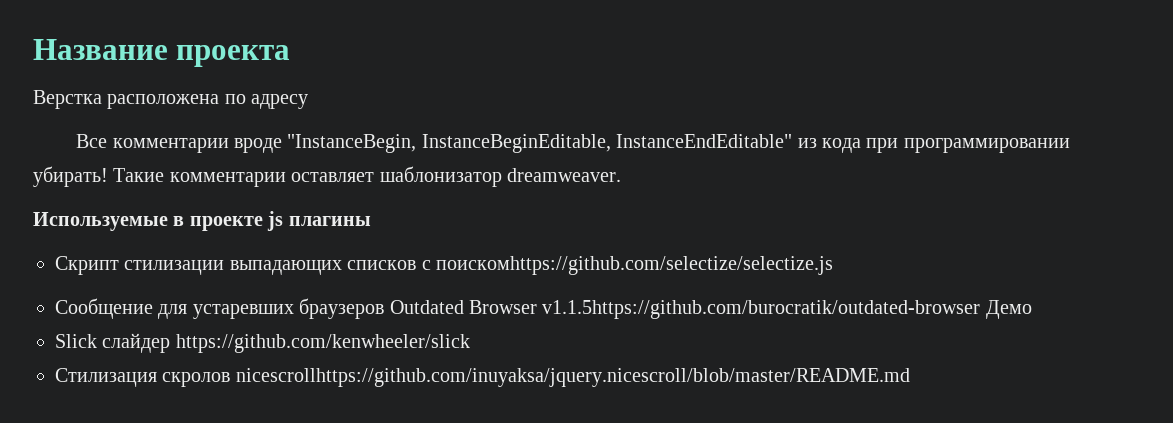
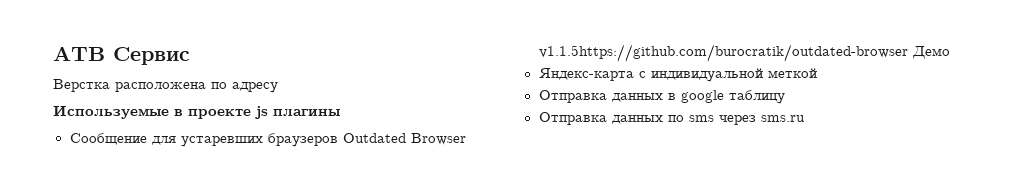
- Название проекта
+ ATB Сервис
- Все комментарии вроде "InstanceBegin, InstanceBeginEditable, InstanceEndEditable" из кода при программировании убирать! Такие комментарии оставляет шаблонизатор dreamweaver.
- Скрипт стилизации выпадающих списков с поискомhttps://github.com/selectize/selectize.js
- Slick слайдер https://github.com/kenwheeler/slick
- Стилизация скролов nicescrollhttps://github.com/inuyaksa/jquery.nicescroll/blob/master/README.md
+ Яндекс-карта с индивидуальной меткой
+ Отправка данных в google таблицу
+ Отправка данных по sms через sms.ru

